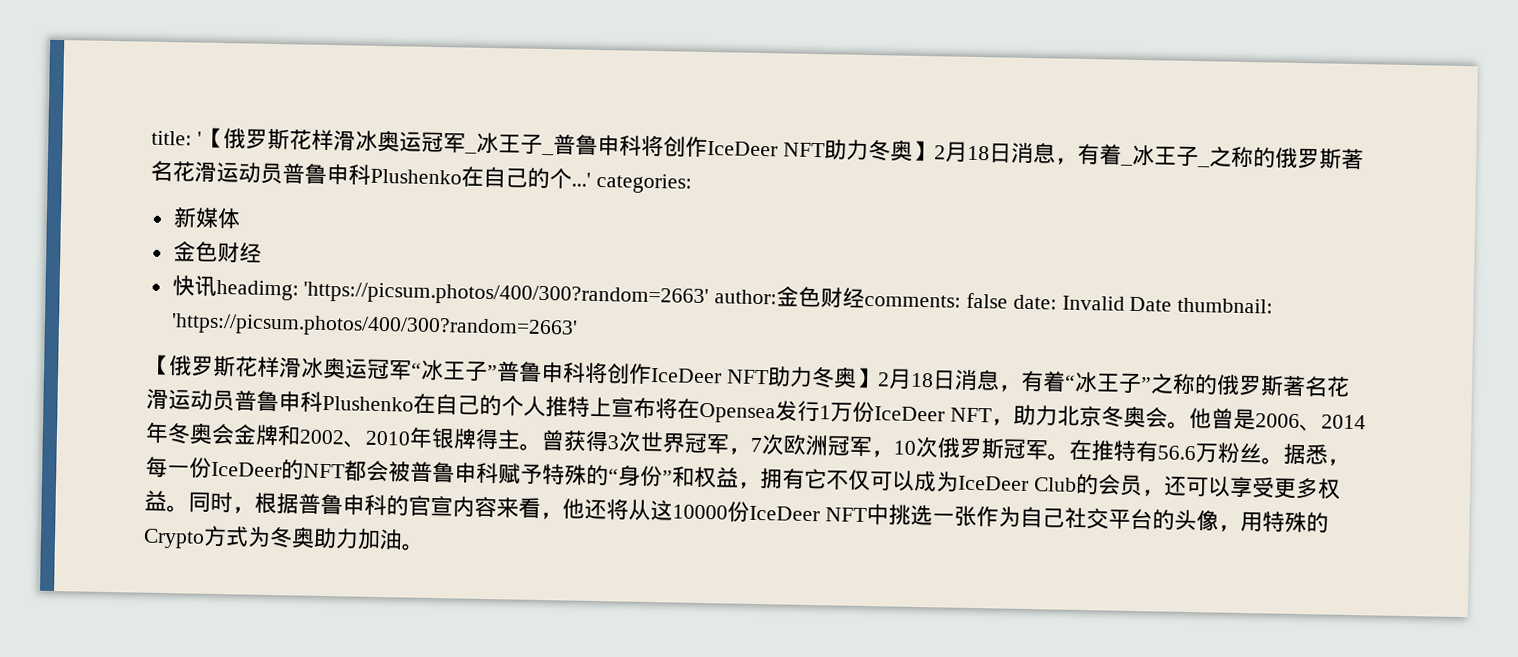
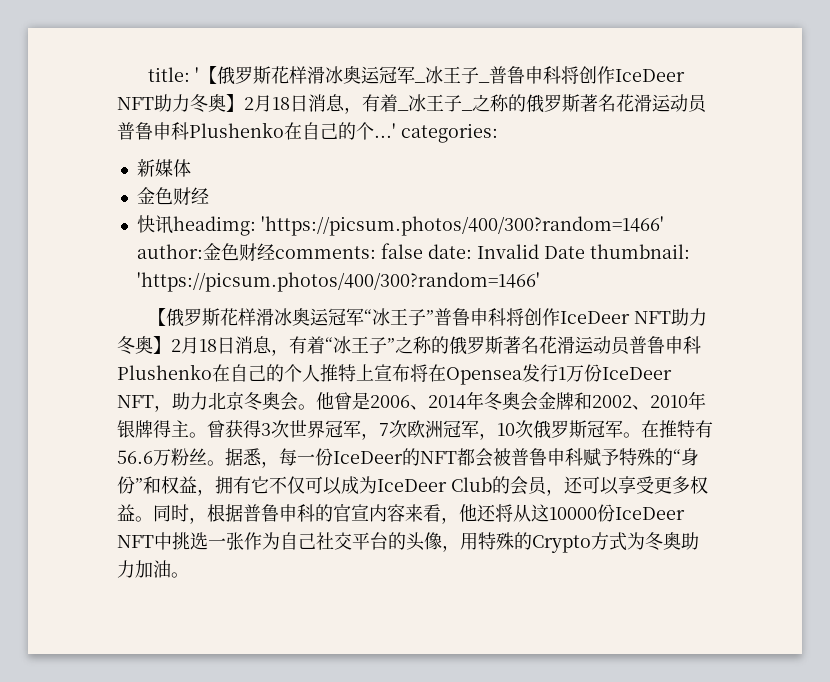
- 快讯headimg: 'https://picsum.photos/400/300?random=2663' author:金色财经comments: false date: Invalid Date thumbnail: 'https://picsum.photos/400/300?random=2663'
+ 快讯headimg: 'https://picsum.photos/400/300?random=1466' author:金色财经comments: false date: Invalid Date thumbnail: 'https://picsum.photos/400/300?random=1466'

